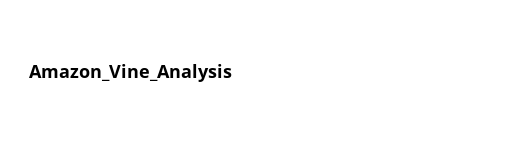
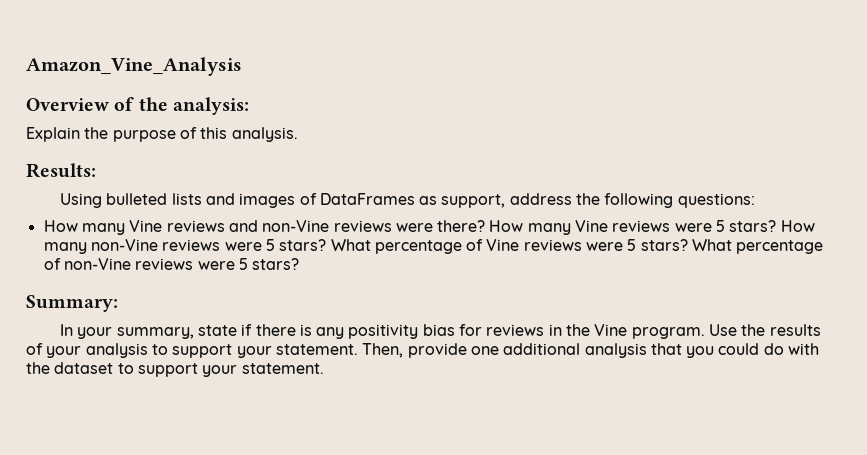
+ Overview of the analysis:
+ Explain the purpose of this analysis.
+ Results:
+ Using bulleted lists and images of DataFrames as support, address the following questions:
+ How many Vine reviews and non-Vine reviews were there? How many Vine reviews were 5 stars? How many non-Vine reviews were 5 stars? What percentage of Vine reviews were 5 stars? What percentage of non-Vine reviews were 5 stars?
+ Summary:
+ In your summary, state if there is any positivity bias for reviews in the Vine program. Use the results of your analysis to support your statement. Then, provide one additional analysis that you could do with the dataset to support your statement.

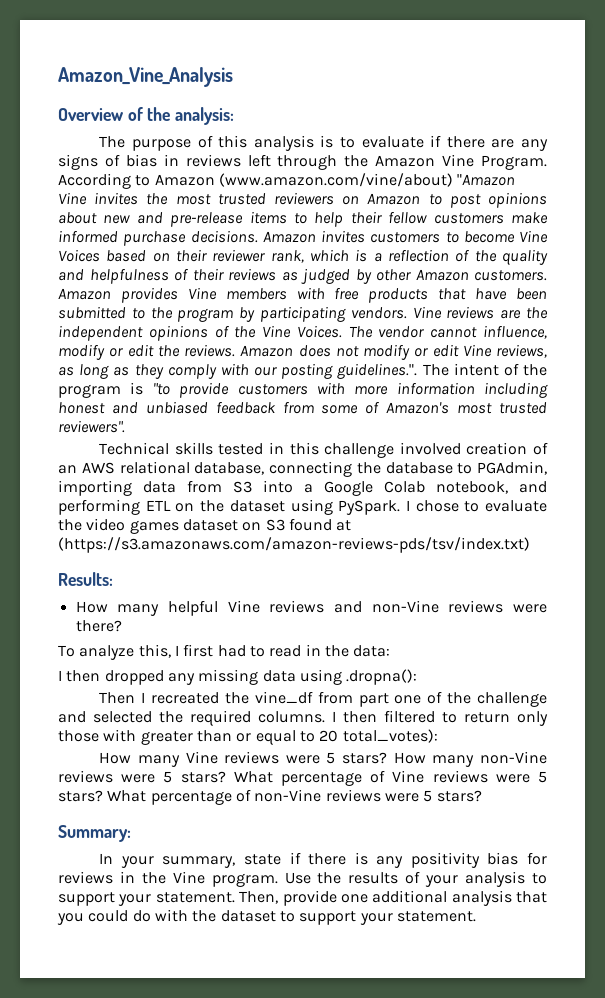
- Explain the purpose of this analysis.
+ The purpose of this analysis is to evaluate if there are any signs of bias in reviews left through the Amazon Vine Program. According to Amazon (www.amazon.com/vine/about) "Amazon Vine invites the most trusted reviewers on Amazon to post opinions about new and pre-release items to help their fellow customers make informed purchase decisions. Amazon invites customers to become Vine Voices based on their reviewer rank, which is a reflection of the quality and helpfulness of their reviews as judged by other Amazon customers. Amazon provides Vine members with free products that have been submitted to the program by participating vendors. Vine reviews are the independent opinions of the Vine Voices. The vendor cannot influence, modify or edit the reviews. Amazon does not modify or edit Vine reviews, as long as they comply with our posting guidelines.". The intent of the program is "to provide customers with more information including honest and unbiased feedback from some of Amazon's most trusted reviewers".
+ Technical skills tested in this challenge involved creation of an AWS relational database, connecting the database to PGAdmin, importing data from S3 into a Google Colab notebook, and performing ETL on the dataset using PySpark. I chose to evaluate the video games dataset on S3 found at (https://s3.amazonaws.com/amazon-reviews-pds/tsv/index.txt)
  Results:
- Using bulleted lists and images of DataFrames as support, address the following questions:
- How many Vine reviews and non-Vine reviews were there? How many Vine reviews were 5 stars?
+ How many helpful Vine reviews and non-Vine reviews were there?
+ To analyze this, I first had to read in the data:
+ I then dropped any missing data using .dropna():
+ Then I recreated the vine_df from part one of the challenge and selected the required columns. I then filtered to return only those with greater than or equal to 20 total_votes):
+ How many Vine reviews were 5 stars?

